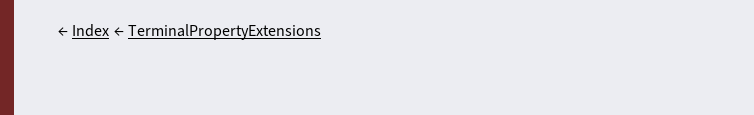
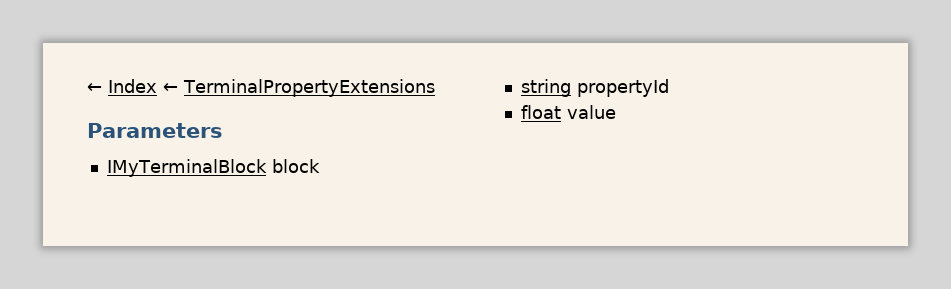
+ Parameters
+ IMyTerminalBlock block
+ string propertyId
+ float value

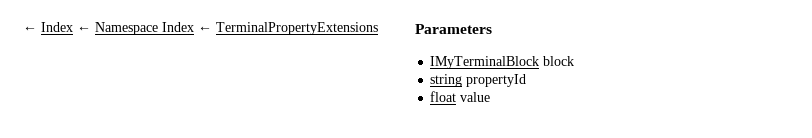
- ← Index ← TerminalPropertyExtensions
+ ← Index ← Namespace Index ← TerminalPropertyExtensions

